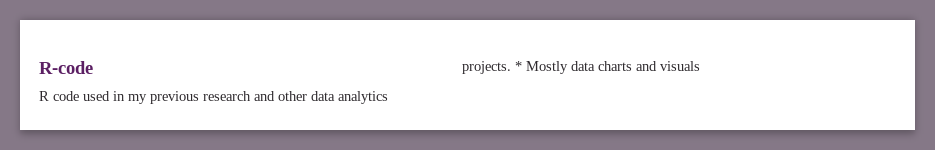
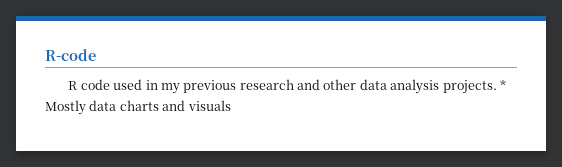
- R code used in my previous research and other data analytics projects.
+ R code used in my previous research and other data analysis projects.

